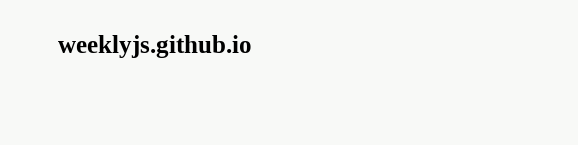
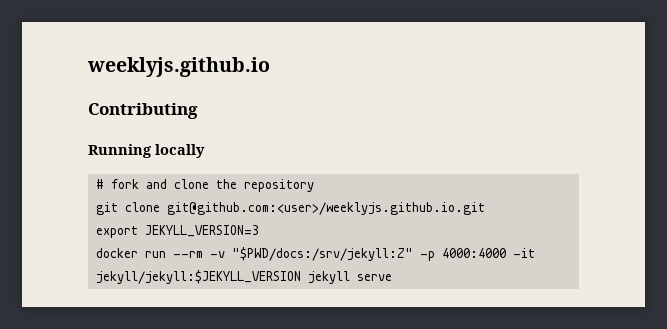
+ Contributing
+ Running locally
+ # fork and clone the repository
+ git clone git@github.com:<user>/weeklyjs.github.io.git
+ export JEKYLL_VERSION=3
+ docker run --rm -v "$PWD/docs:/srv/jekyll:Z" -p 4000:4000 -it jekyll/jekyll:$JEKYLL_VERSION jekyll serve

